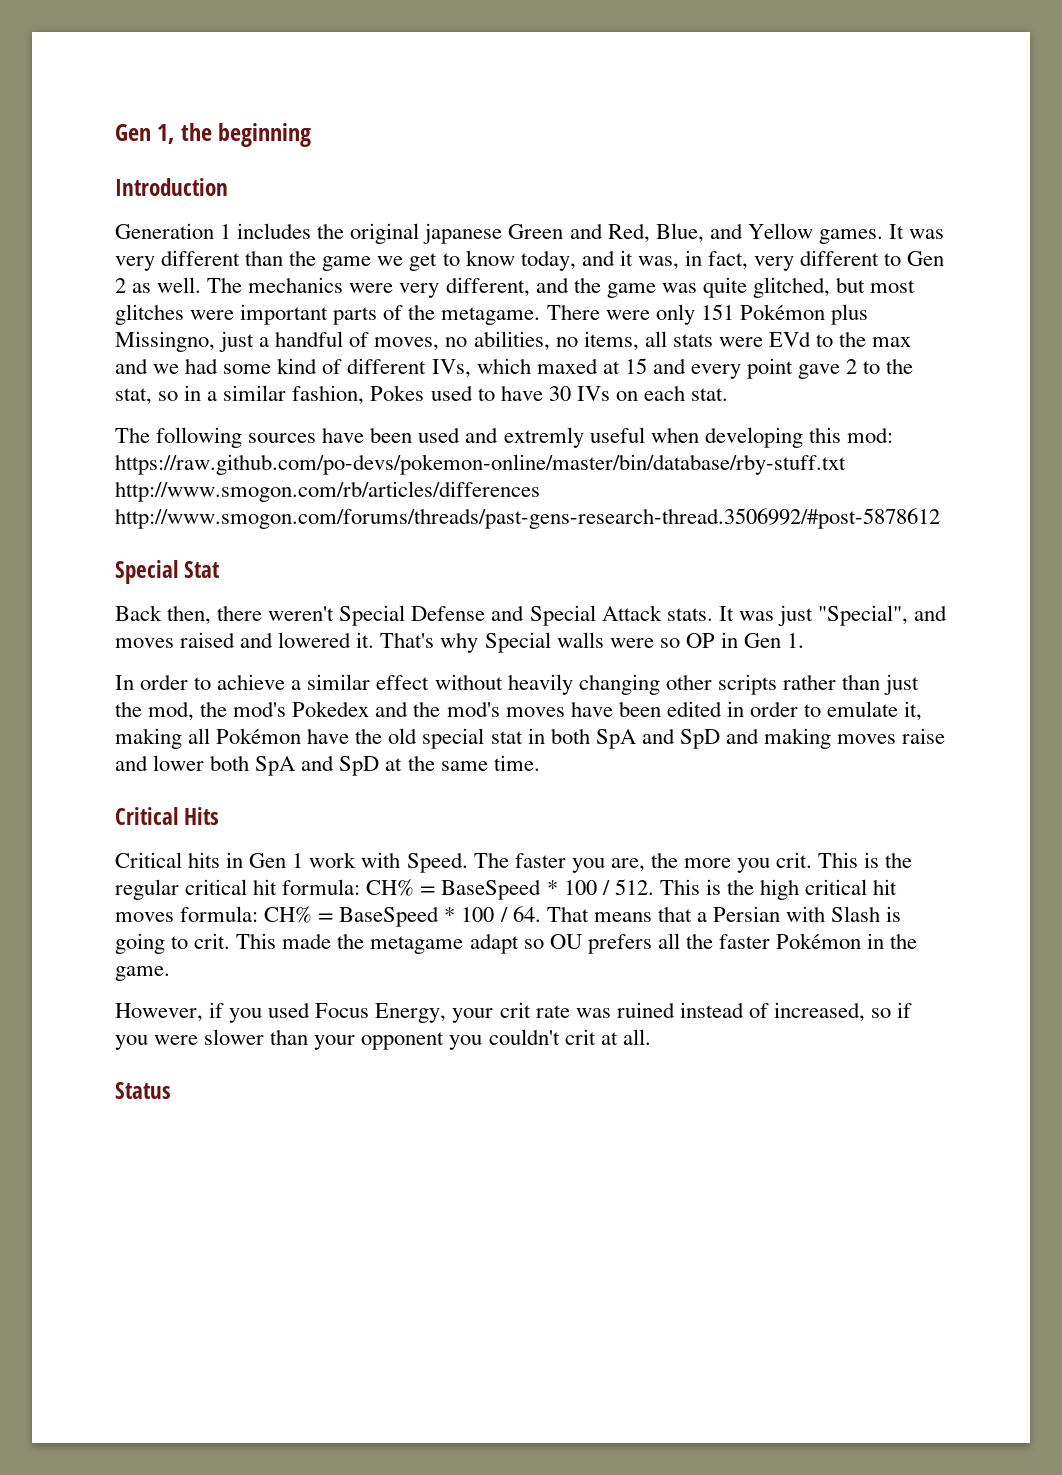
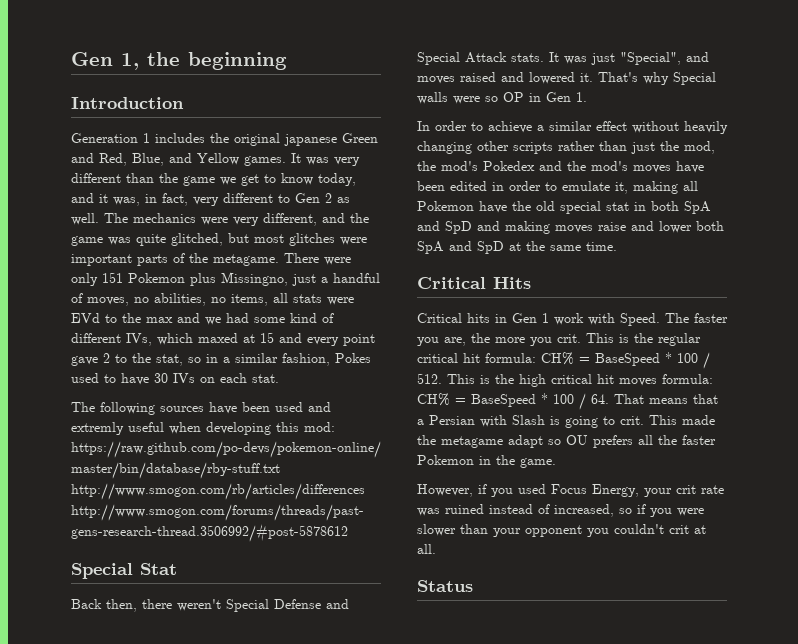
- There were only 151 Pokémon plus Missingno, just a handful of moves, no abilities, no items, all stats were EVd to the max and we had some kind of different IVs, which maxed at 15 and every point gave 2 to the stat, so in a similar fashion, Pokes used to have 30 IVs on each stat.
+ There were only 151 Pokemon plus Missingno, just a handful of moves, no abilities, no items, all stats were EVd to the max and we had some kind of different IVs, which maxed at 15 and every point gave 2 to the stat, so in a similar fashion, Pokes used to have 30 IVs on each stat.
- In order to achieve a similar effect without heavily changing other scripts rather than just the mod, the mod's Pokedex and the mod's moves have been edited in order to emulate it, making all Pokémon have the old special stat in both SpA and SpD and making moves raise and lower both SpA and SpD at the same time.
+ In order to achieve a similar effect without heavily changing other scripts rather than just the mod, the mod's Pokedex and the mod's moves have been edited in order to emulate it, making all Pokemon have the old special stat in both SpA and SpD and making moves raise and lower both SpA and SpD at the same time.
- This made the metagame adapt so OU prefers all the faster Pokémon in the game.
+ This made the metagame adapt so OU prefers all the faster Pokemon in the game.

